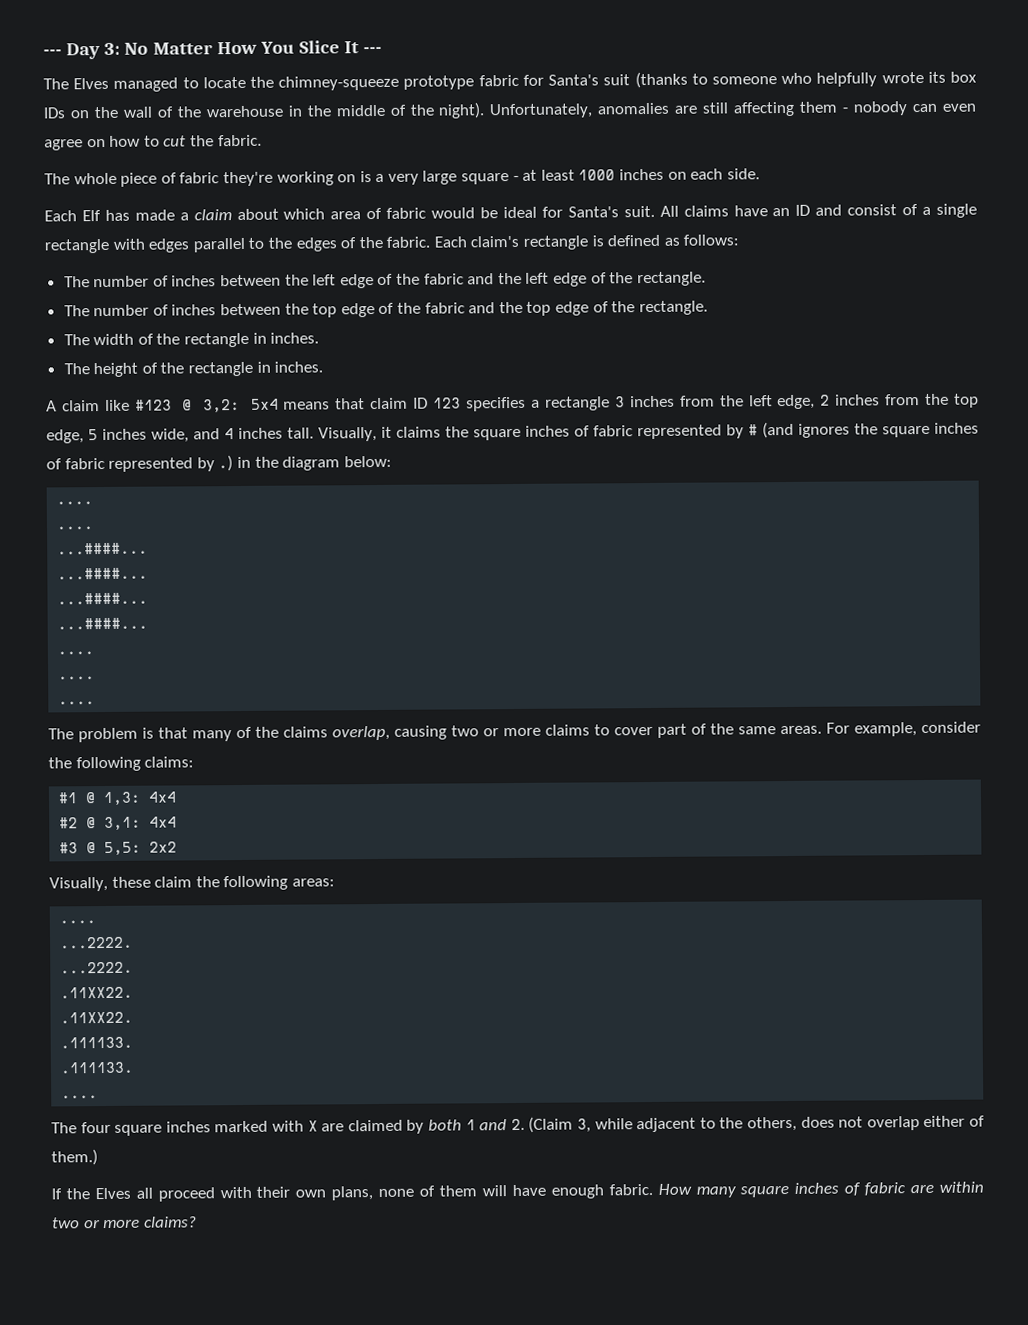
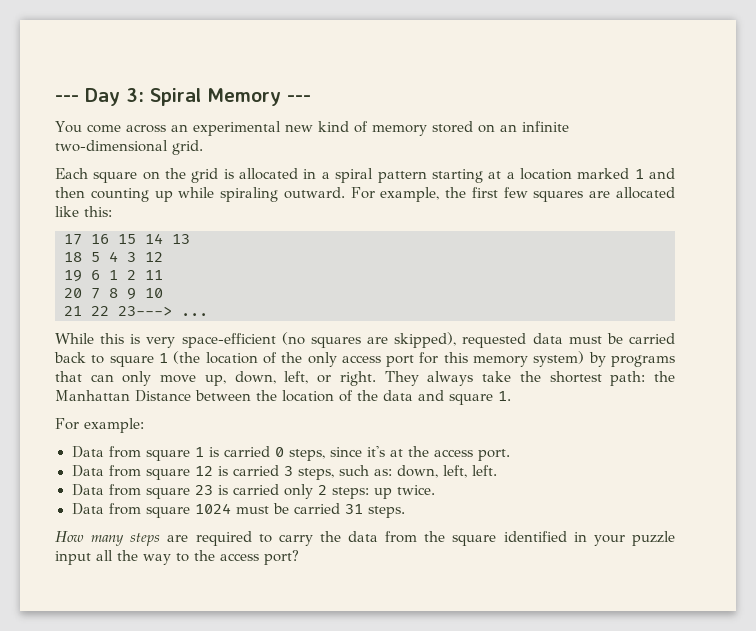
- --- Day 3: No Matter How You Slice It ---
- The Elves managed to locate the chimney-squeeze prototype fabric for Santa's suit (thanks to someone who helpfully wrote its box IDs on the wall of the warehouse in the middle of the night). Unfortunately, anomalies are still affecting them - nobody can even agree on how to cut the fabric.
- The whole piece of fabric they're working on is a very large square - at least 1000 inches on each side.
- Each Elf has made a claim about which area of fabric would be ideal for Santa's suit. All claims have an ID and consist of a single rectangle with edges parallel to the edges of the fabric. Each claim's rectangle is defined as follows:
- The number of inches between the left edge of the fabric and the left edge of the rectangle.
- The number of inches between the top edge of the fabric and the top edge of the rectangle.
- The width of the rectangle in inches.
- The height of the rectangle in inches.
- A claim like #123 @ 3,2: 5x4 means that claim ID 123 specifies a rectangle 3 inches from the left edge, 2 inches from the top edge, 5 inches wide, and 4 inches tall. Visually, it claims the square inches of fabric represented by # (and ignores the square inches of fabric represented by .) in the diagram below:
- ....
- ....
- ...####...
- ...####...
- ...####...
- ...####...
- ....
- ....
- ....
- The problem is that many of the claims overlap, causing two or more claims to cover part of the same areas. For example, consider the following claims:
- #1 @ 1,3: 4x4
- #2 @ 3,1: 4x4
- #3 @ 5,5: 2x2
- Visually, these claim the following areas:
- ....
- ...2222.
- ...2222.
- .11XX22.
- .11XX22.
- .111133.
- .111133.
- ....
- The four square inches marked with X are claimed by both 1 and 2. (Claim 3, while adjacent to the others, does not overlap either of them.)
- If the Elves all proceed with their own plans, none of them will have enough fabric. How many square inches of fabric are within two or more claims?
+ --- Day 3: Spiral Memory ---
+ You come across an experimental new kind of memory stored on an infinite two-dimensional grid.
+ Each square on the grid is allocated in a spiral pattern starting at a location marked 1 and then counting up while spiraling outward. For example, the first few squares are allocated like this:
+ 17 16 15 14 13
+ 18 5 4 3 12
+ 19 6 1 2 11
+ 20 7 8 9 10
+ 21 22 23---> ...
+ While this is very space-efficient (no squares are skipped), requested data must be carried back to square 1 (the location of the only access port for this memory system) by programs that can only move up, down, left, or right. They always take the shortest path: the Manhattan Distance between the location of the data and square 1.
+ For example:
+ Data from square 1 is carried 0 steps, since it's at the access port.
+ Data from square 12 is carried 3 steps, such as: down, left, left.
+ Data from square 23 is carried only 2 steps: up twice.
+ Data from square 1024 must be carried 31 steps.
+ How many steps are required to carry the data from the square identified in your puzzle input all the way to the access port?

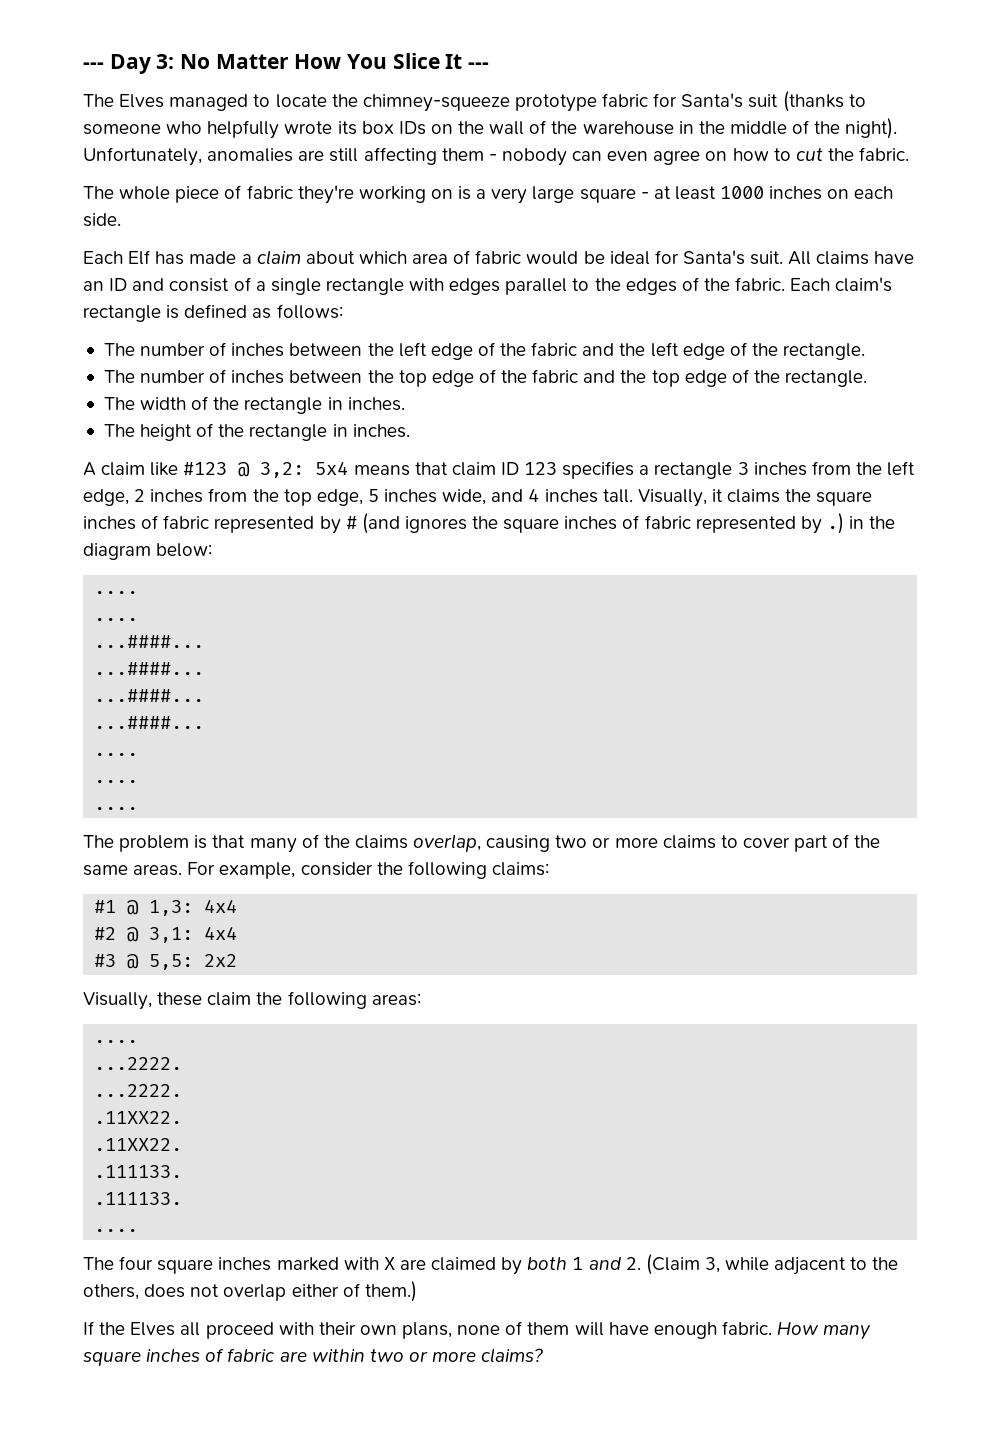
- --- Day 3: Spiral Memory ---
- You come across an experimental new kind of memory stored on an infinite two-dimensional grid.
- Each square on the grid is allocated in a spiral pattern starting at a location marked 1 and then counting up while spiraling outward. For example, the first few squares are allocated like this:
- 17 16 15 14 13
- 18 5 4 3 12
- 19 6 1 2 11
- 20 7 8 9 10
- 21 22 23---> ...
- While this is very space-efficient (no squares are skipped), requested data must be carried back to square 1 (the location of the only access port for this memory system) by programs that can only move up, down, left, or right. They always take the shortest path: the Manhattan Distance between the location of the data and square 1.
- For example:
- Data from square 1 is carried 0 steps, since it's at the access port.
- Data from square 12 is carried 3 steps, such as: down, left, left.
- Data from square 23 is carried only 2 steps: up twice.
- Data from square 1024 must be carried 31 steps.
- How many steps are required to carry the data from the square identified in your puzzle input all the way to the access port?
+ --- Day 3: No Matter How You Slice It ---
+ The Elves managed to locate the chimney-squeeze prototype fabric for Santa's suit (thanks to someone who helpfully wrote its box IDs on the wall of the warehouse in the middle of the night). Unfortunately, anomalies are still affecting them - nobody can even agree on how to cut the fabric.
+ The whole piece of fabric they're working on is a very large square - at least 1000 inches on each side.
+ Each Elf has made a claim about which area of fabric would be ideal for Santa's suit. All claims have an ID and consist of a single rectangle with edges parallel to the edges of the fabric. Each claim's rectangle is defined as follows:
+ The number of inches between the left edge of the fabric and the left edge of the rectangle.
+ The number of inches between the top edge of the fabric and the top edge of the rectangle.
+ The width of the rectangle in inches.
+ The height of the rectangle in inches.
+ A claim like #123 @ 3,2: 5x4 means that claim ID 123 specifies a rectangle 3 inches from the left edge, 2 inches from the top edge, 5 inches wide, and 4 inches tall. Visually, it claims the square inches of fabric represented by # (and ignores the square inches of fabric represented by .) in the diagram below:
+ ....
+ ....
+ ...####...
+ ...####...
+ ...####...
+ ...####...
+ ....
+ ....
+ ....
+ The problem is that many of the claims overlap, causing two or more claims to cover part of the same areas. For example, consider the following claims:
+ #1 @ 1,3: 4x4
+ #2 @ 3,1: 4x4
+ #3 @ 5,5: 2x2
+ Visually, these claim the following areas:
+ ....
+ ...2222.
+ ...2222.
+ .11XX22.
+ .11XX22.
+ .111133.
+ .111133.
+ ....
+ The four square inches marked with X are claimed by both 1 and 2. (Claim 3, while adjacent to the others, does not overlap either of them.)
+ If the Elves all proceed with their own plans, none of them will have enough fabric. How many square inches of fabric are within two or more claims?

